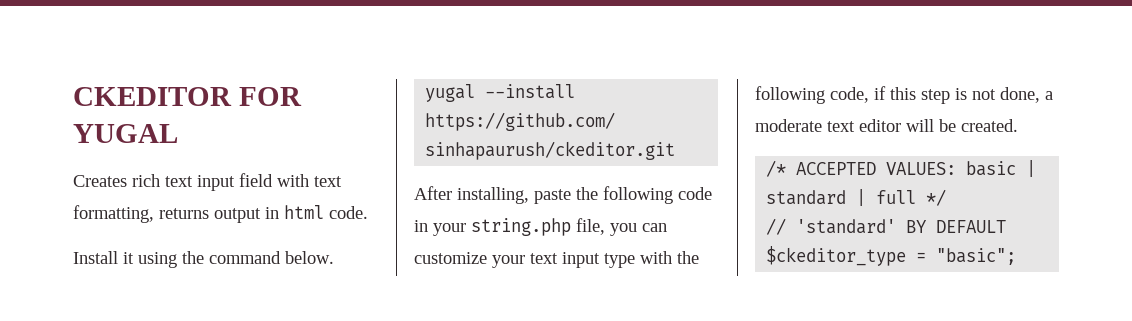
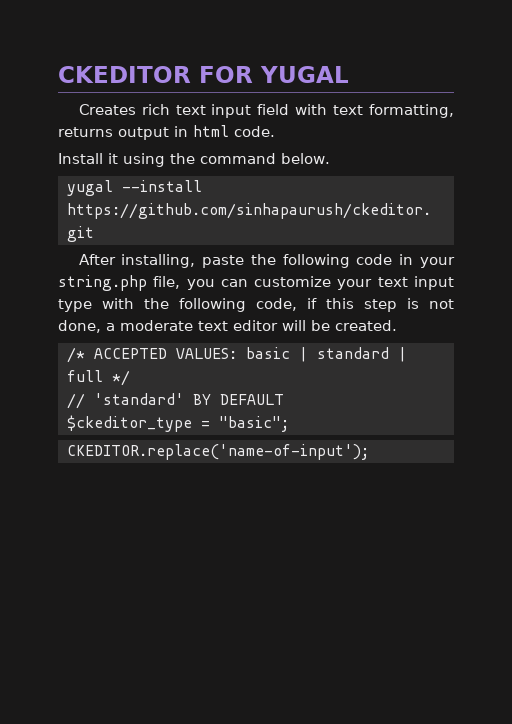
+ CKEDITOR.replace('name-of-input');

